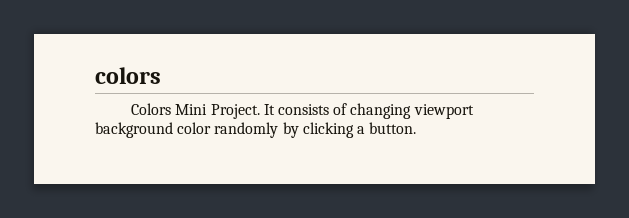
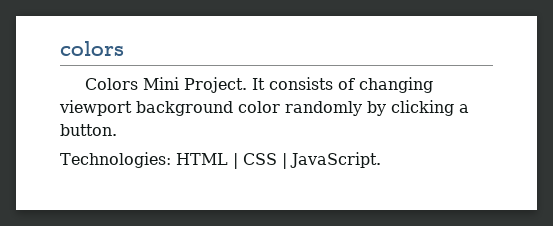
+ Technologies: HTML | CSS | JavaScript.

